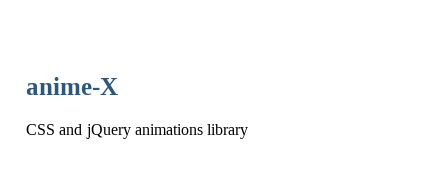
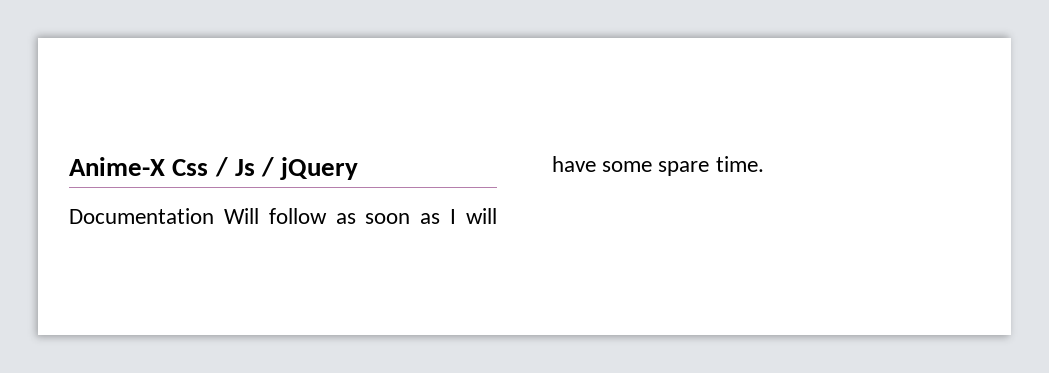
- anime-X
- CSS and jQuery animations library
+ Anime-X Css / Js / jQuery
+ Documentation Will follow as soon as I will have some spare time.

